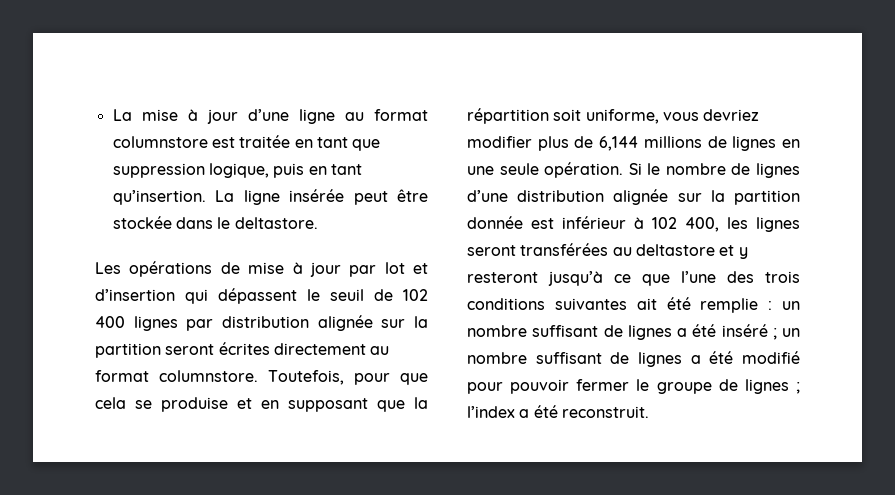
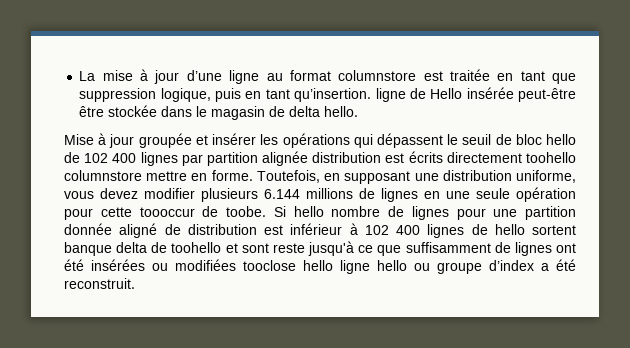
- La mise à jour d’une ligne au format columnstore est traitée en tant que suppression logique, puis en tant qu’insertion. La ligne insérée peut être stockée dans le deltastore.
- Les opérations de mise à jour par lot et d’insertion qui dépassent le seuil de 102 400 lignes par distribution alignée sur la partition seront écrites directement au format columnstore. Toutefois, pour que cela se produise et en supposant que la répartition soit uniforme, vous devriez modifier plus de 6,144 millions de lignes en une seule opération. Si le nombre de lignes d’une distribution alignée sur la partition donnée est inférieur à 102 400, les lignes seront transférées au deltastore et y resteront jusqu’à ce que l’une des trois conditions suivantes ait été remplie : un nombre suffisant de lignes a été inséré ; un nombre suffisant de lignes a été modifié pour pouvoir fermer le groupe de lignes ; l’index a été reconstruit.
+ La mise à jour d’une ligne au format columnstore est traitée en tant que suppression logique, puis en tant qu’insertion. ligne de Hello insérée peut-être être stockée dans le magasin de delta hello.
+ Mise à jour groupée et insérer les opérations qui dépassent le seuil de bloc hello de 102 400 lignes par partition alignée distribution est écrits directement toohello columnstore mettre en forme. Toutefois, en supposant une distribution uniforme, vous devez modifier plusieurs 6.144 millions de lignes en une seule opération pour cette toooccur de toobe. Si hello nombre de lignes pour une partition donnée aligné de distribution est inférieur à 102 400 lignes de hello sortent banque delta de toohello et sont reste jusqu'à ce que suffisamment de lignes ont été insérées ou modifiées tooclose hello ligne hello ou groupe d’index a été reconstruit.

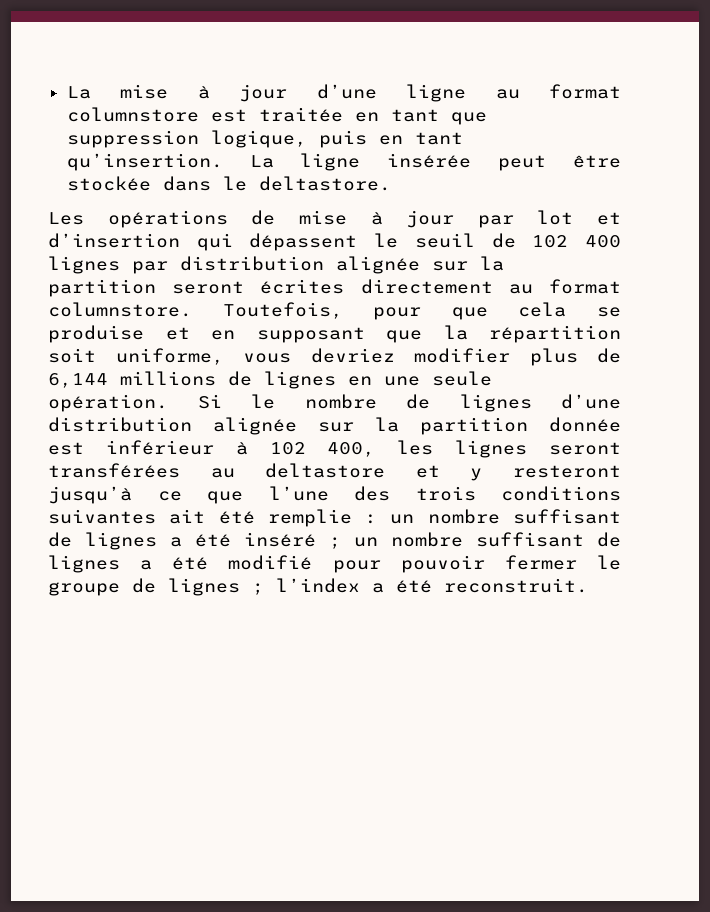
- La mise à jour d’une ligne au format columnstore est traitée en tant que suppression logique, puis en tant qu’insertion. ligne de Hello insérée peut-être être stockée dans le magasin de delta hello.
- Mise à jour groupée et insérer les opérations qui dépassent le seuil de bloc hello de 102 400 lignes par partition alignée distribution est écrits directement toohello columnstore mettre en forme. Toutefois, en supposant une distribution uniforme, vous devez modifier plusieurs 6.144 millions de lignes en une seule opération pour cette toooccur de toobe. Si hello nombre de lignes pour une partition donnée aligné de distribution est inférieur à 102 400 lignes de hello sortent banque delta de toohello et sont reste jusqu'à ce que suffisamment de lignes ont été insérées ou modifiées tooclose hello ligne hello ou groupe d’index a été reconstruit.
+ La mise à jour d’une ligne au format columnstore est traitée en tant que suppression logique, puis en tant qu’insertion. La ligne insérée peut être stockée dans le deltastore.
+ Les opérations de mise à jour par lot et d’insertion qui dépassent le seuil de 102 400 lignes par distribution alignée sur la partition seront écrites directement au format columnstore. Toutefois, pour que cela se produise et en supposant que la répartition soit uniforme, vous devriez modifier plus de 6,144 millions de lignes en une seule opération. Si le nombre de lignes d’une distribution alignée sur la partition donnée est inférieur à 102 400, les lignes seront transférées au deltastore et y resteront jusqu’à ce que l’une des trois conditions suivantes ait été remplie : un nombre suffisant de lignes a été inséré ; un nombre suffisant de lignes a été modifié pour pouvoir fermer le groupe de lignes ; l’index a été reconstruit.

